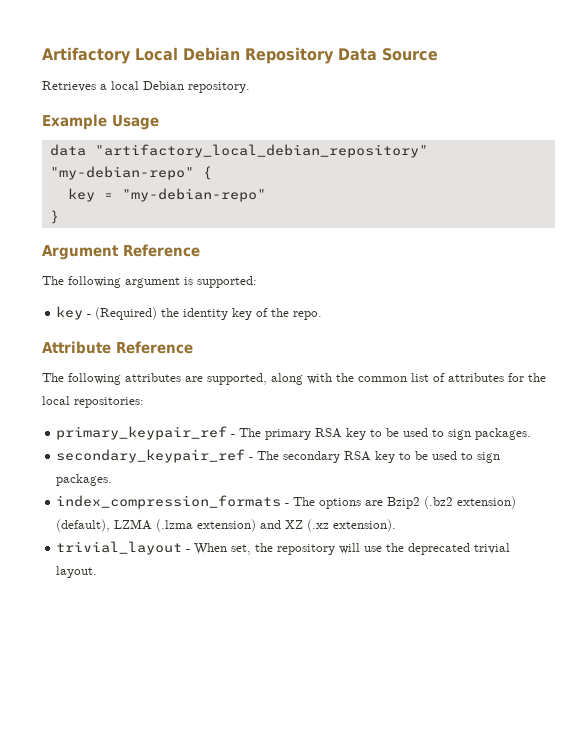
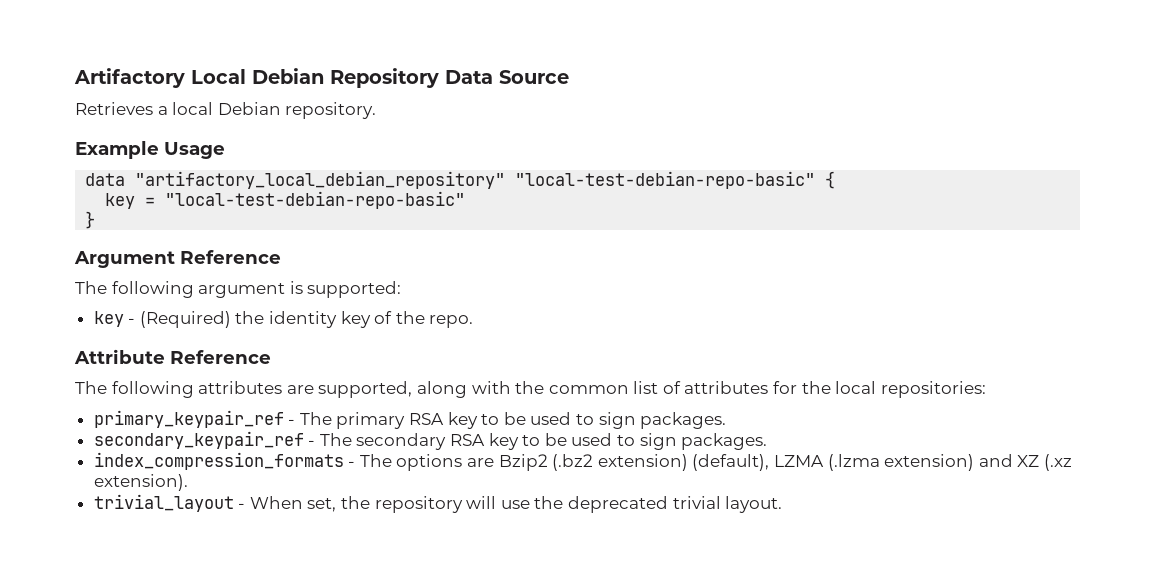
- data "artifactory_local_debian_repository" "my-debian-repo" {
+ data "artifactory_local_debian_repository" "local-test-debian-repo-basic" {
- key = "my-debian-repo"
+ key = "local-test-debian-repo-basic"

